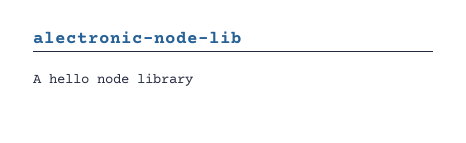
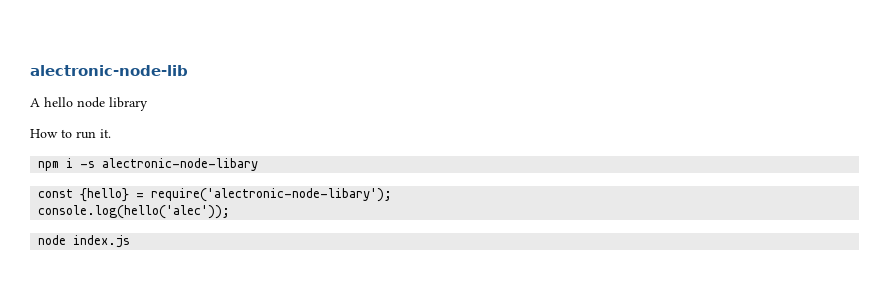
+ How to run it.
+ npm i -s alectronic-node-libary
+ const {hello} = require('alectronic-node-libary');
+ console.log(hello('alec'));
+ node index.js

